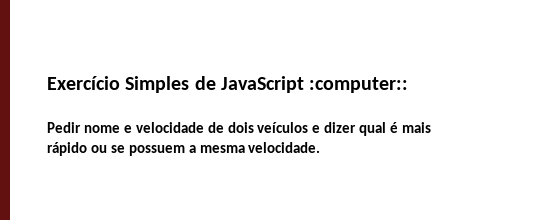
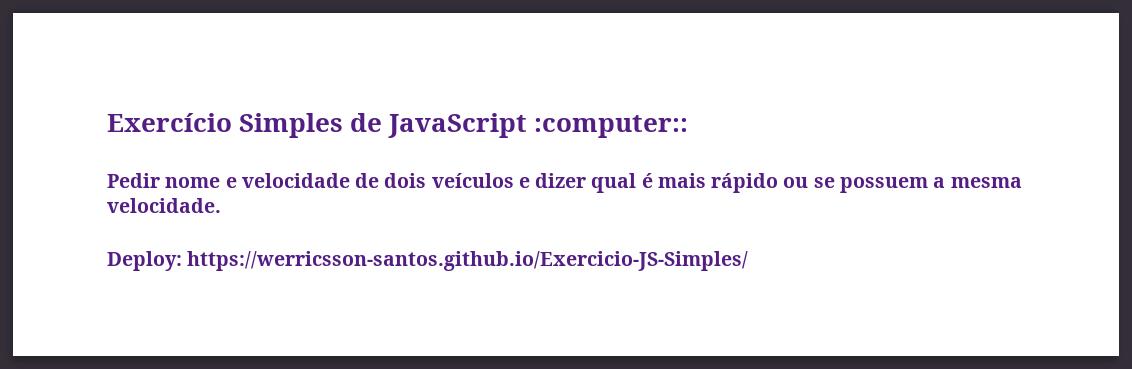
+ Deploy: https://werricsson-santos.github.io/Exercicio-JS-Simples/

